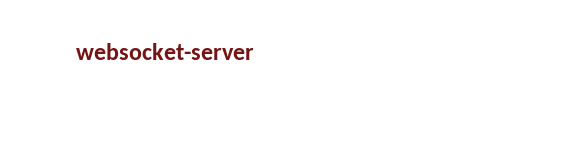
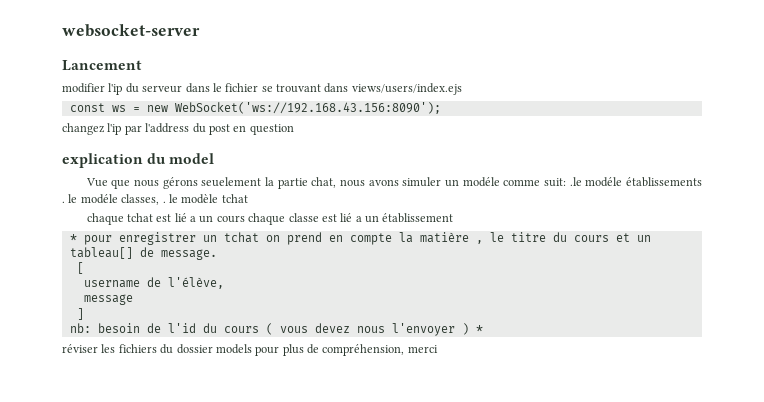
+ Lancement
+ modifier l'ip du serveur dans le fichier se trouvant dans views/users/index.ejs
+ const ws = new WebSocket('ws://192.168.43.156:8090');
+ changez l'ip par l'address du post en question
+ explication du model
+ Vue que nous gérons seuelement la partie chat, nous avons simuler un modéle comme suit: .le modéle établissements . le modéle classes, . le modèle tchat
+ chaque tchat est lié a un cours chaque classe est lié a un établissement
+ * pour enregistrer un tchat on prend en compte la matière , le titre du cours et un tableau[] de message.
+ [
+ username de l'élève,
+ message
+ ]
+ nb: besoin de l'id du cours ( vous devez nous l'envoyer ) *
+ réviser les fichiers du dossier models pour plus de compréhension, merci

